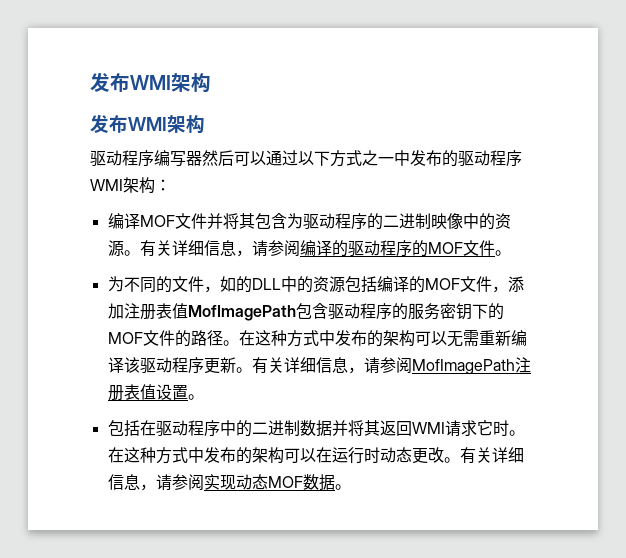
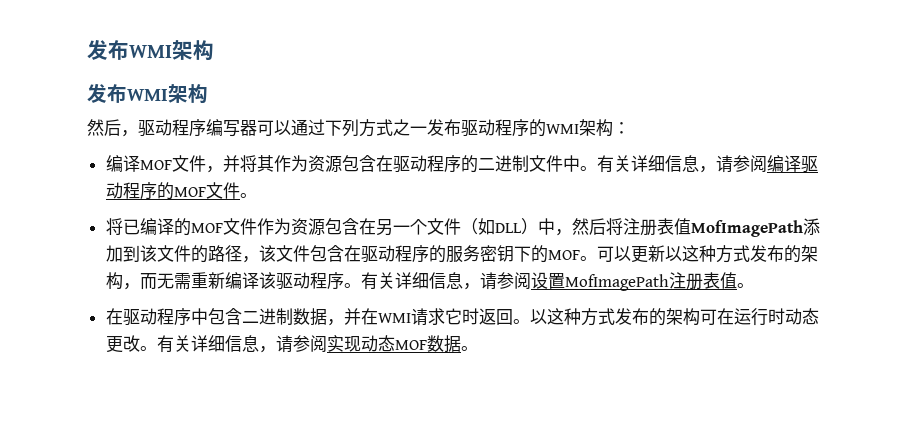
- 驱动程序编写器然后可以通过以下方式之一中发布的驱动程序WMI架构：
+ 然后，驱动程序编写器可以通过下列方式之一发布驱动程序的WMI架构：
- 编译MOF文件并将其包含为驱动程序的二进制映像中的资源。
+ 编译MOF文件，并将其作为资源包含在驱动程序的二进制文件中。
- 有关详细信息，请参阅编译的驱动程序的MOF文件。
+ 有关详细信息，请参阅编译驱动程序的MOF文件。
- 为不同的文件，如的DLL中的资源包括编译的MOF文件，添加注册表值MofImagePath包含驱动程序的服务密钥下的MOF文件的路径。在这种方式中发布的架构可以无需重新编译该驱动程序更新。有关详细信息，请参阅MofImagePath注册表值设置。
- 包括在驱动程序中的二进制数据并将其返回WMI请求它时。在这种方式中发布的架构可以在运行时动态更改。
+ 将已编译的MOF文件作为资源包含在另一个文件（如DLL）中，然后将注册表值MofImagePath添加到该文件的路径，该文件包含在驱动程序的服务密钥下的MOF。可以更新以这种方式发布的架构，而无需重新编译该驱动程序。有关详细信息，请参阅设置MofImagePath注册表值。
+ 在驱动程序中包含二进制数据，并在WMI请求它时返回。以这种方式发布的架构可在运行时动态更改。

